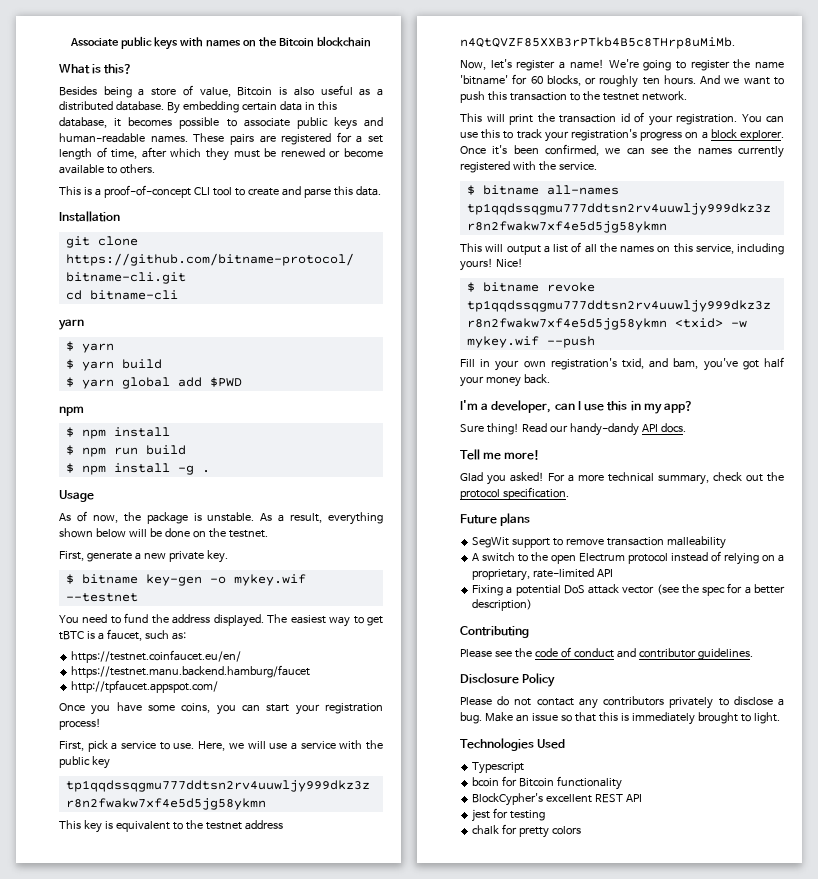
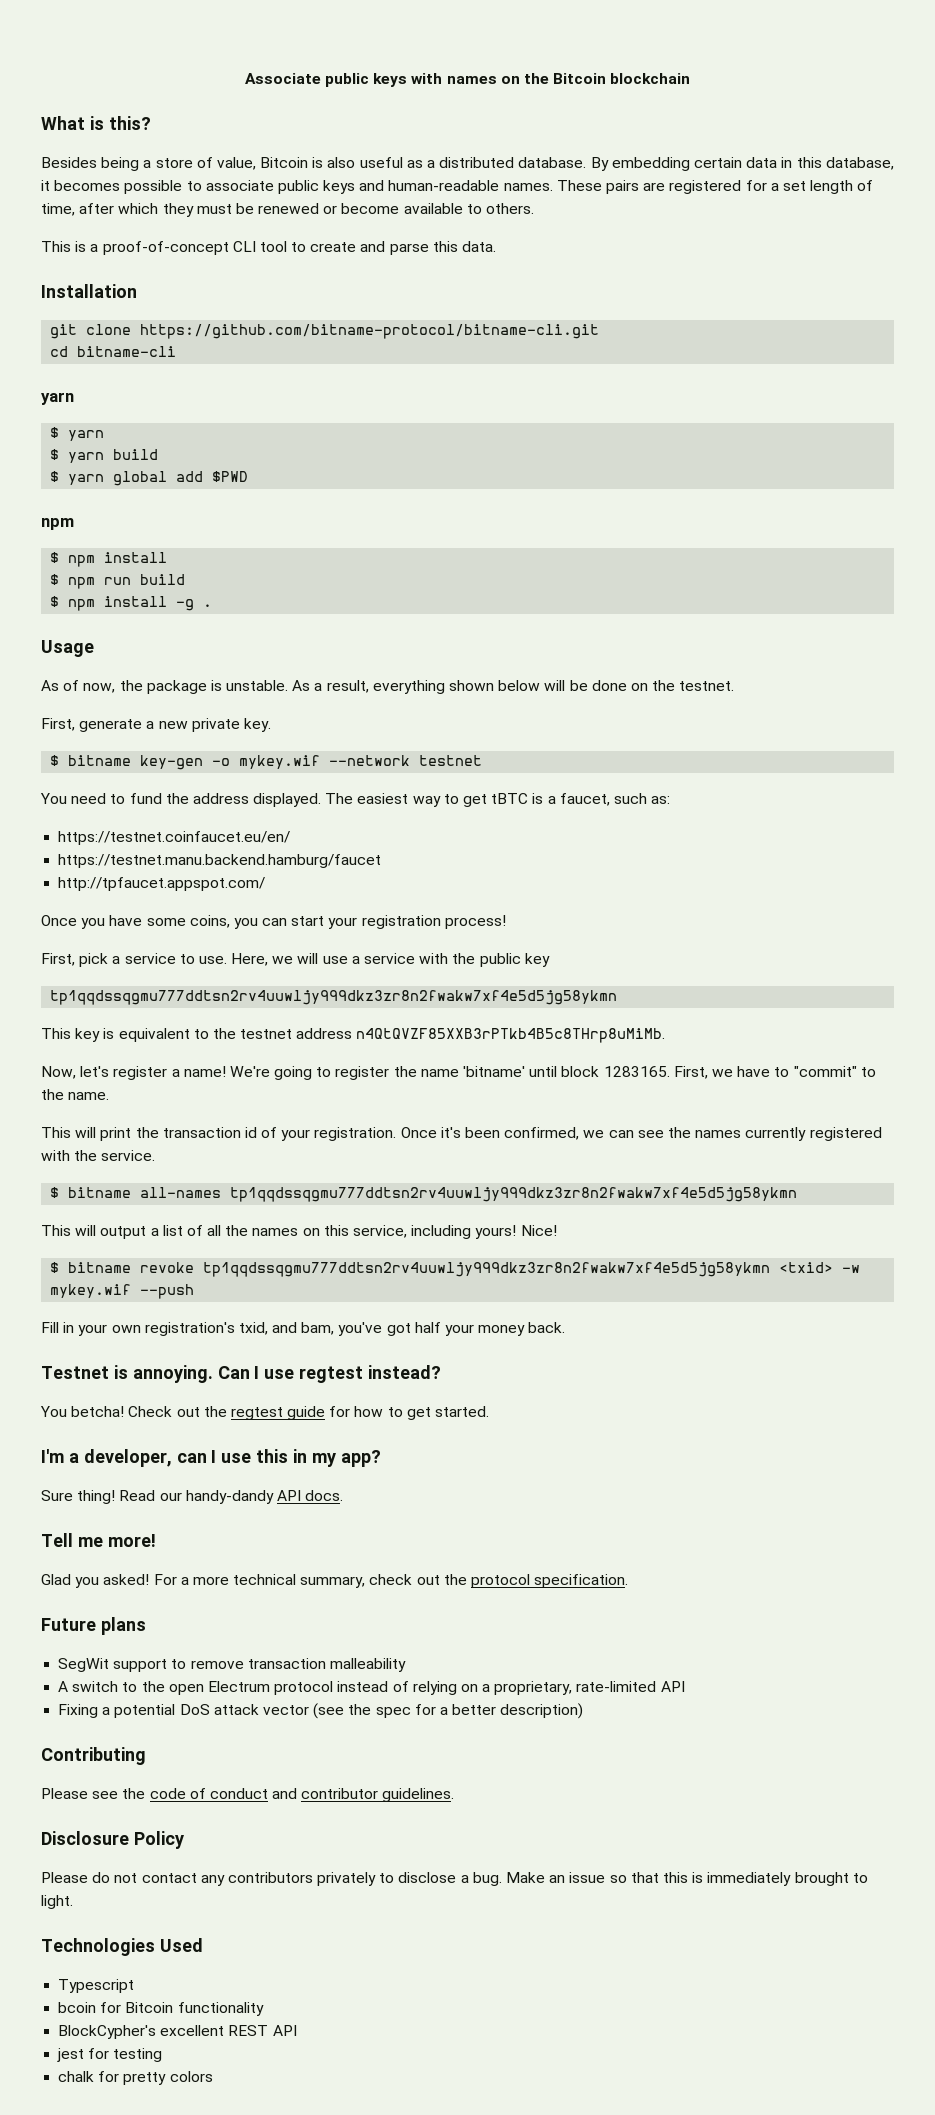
- $ bitname key-gen -o mykey.wif --testnet
+ $ bitname key-gen -o mykey.wif --network testnet
- We're going to register the name 'bitname' for 60 blocks, or roughly ten hours. And we want to push this transaction to the testnet network.
+ We're going to register the name 'bitname' until block 1283165. First, we have to "commit" to the name.
- You can use this to track your registration's progress on a block explorer.
+ Testnet is annoying. Can I use regtest instead?
+ You betcha! Check out the regtest guide for how to get started.

